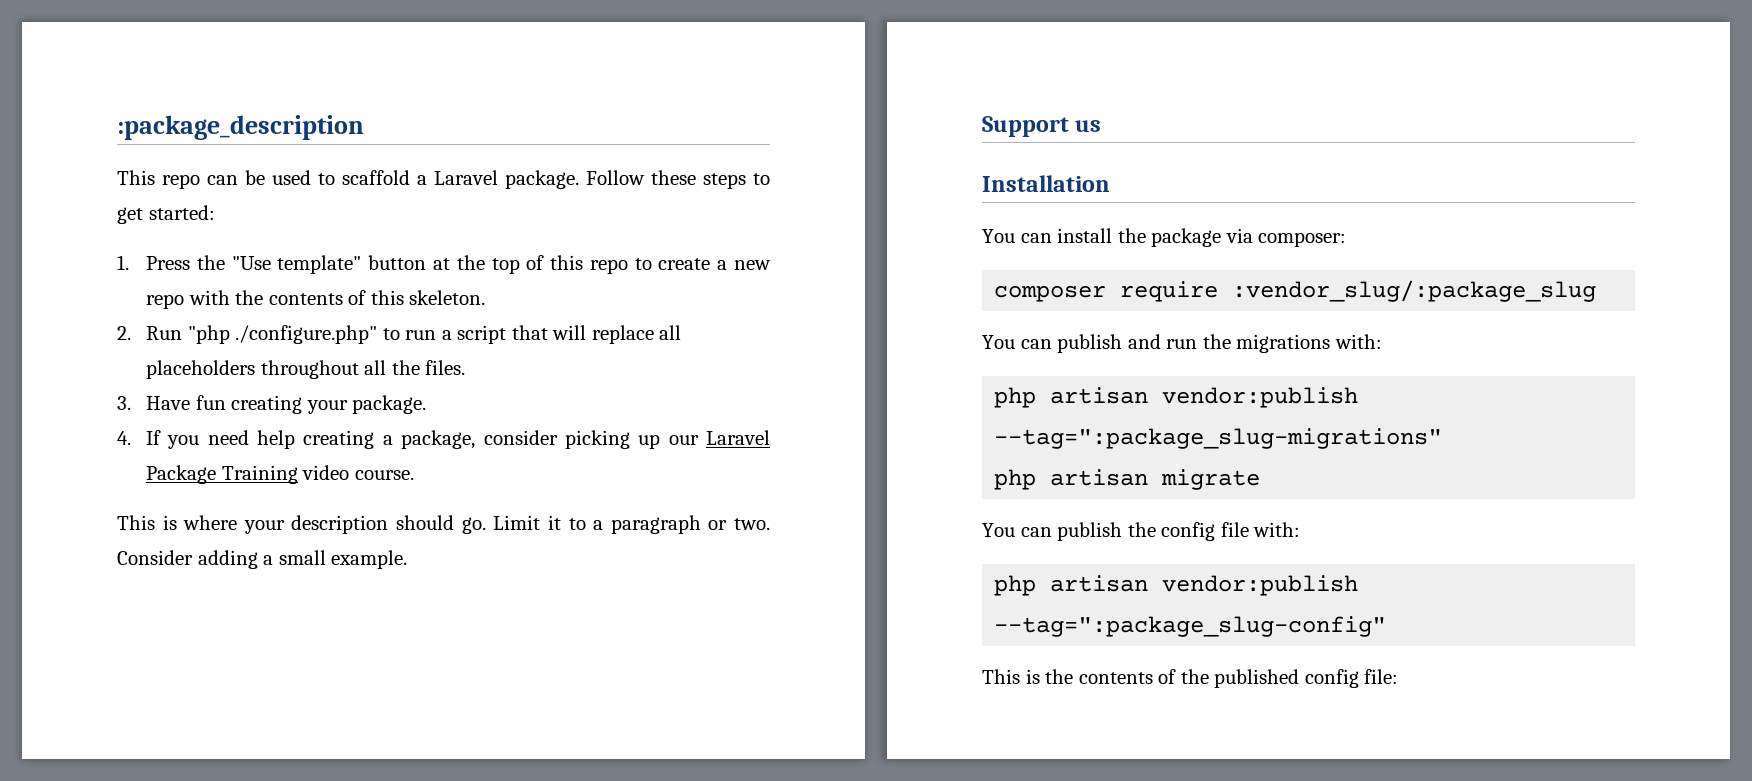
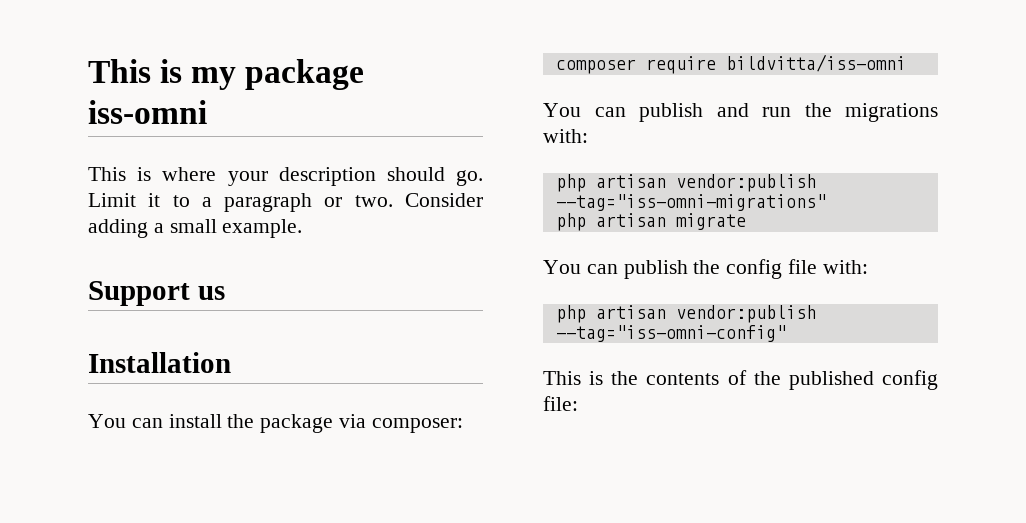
- :package_description
- This repo can be used to scaffold a Laravel package. Follow these steps to get started:
- 1. Press the "Use template" button at the top of this repo to create a new repo with the contents of this skeleton.
- 2. Run "php ./configure.php" to run a script that will replace all placeholders throughout all the files.
- 3. Have fun creating your package.
- 4. If you need help creating a package, consider picking up our Laravel Package Training video course.
+ This is my package iss-omni
- composer require :vendor_slug/:package_slug
+ composer require bildvitta/iss-omni
- php artisan vendor:publish --tag=":package_slug-migrations"
+ php artisan vendor:publish --tag="iss-omni-migrations"
- php artisan vendor:publish --tag=":package_slug-config"
+ php artisan vendor:publish --tag="iss-omni-config"

